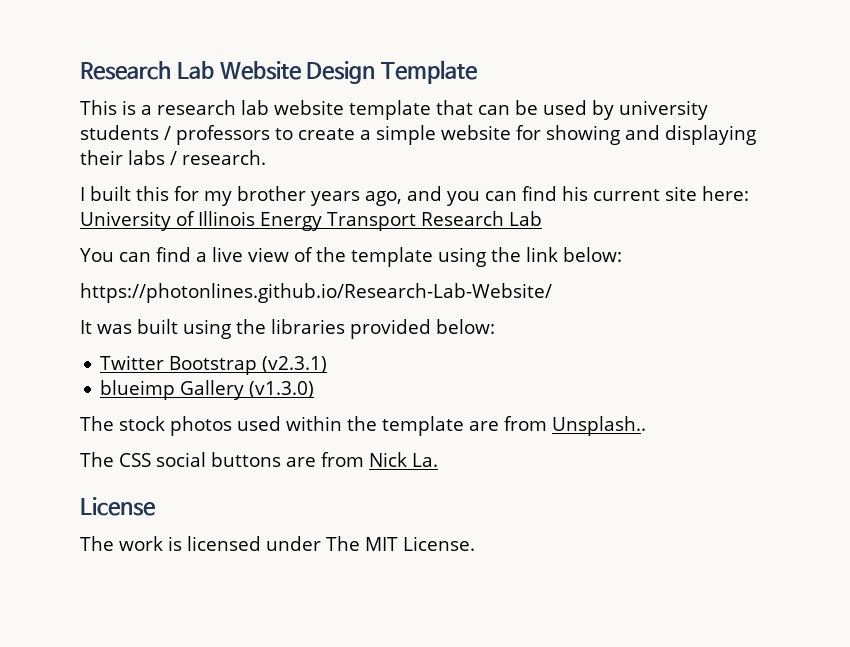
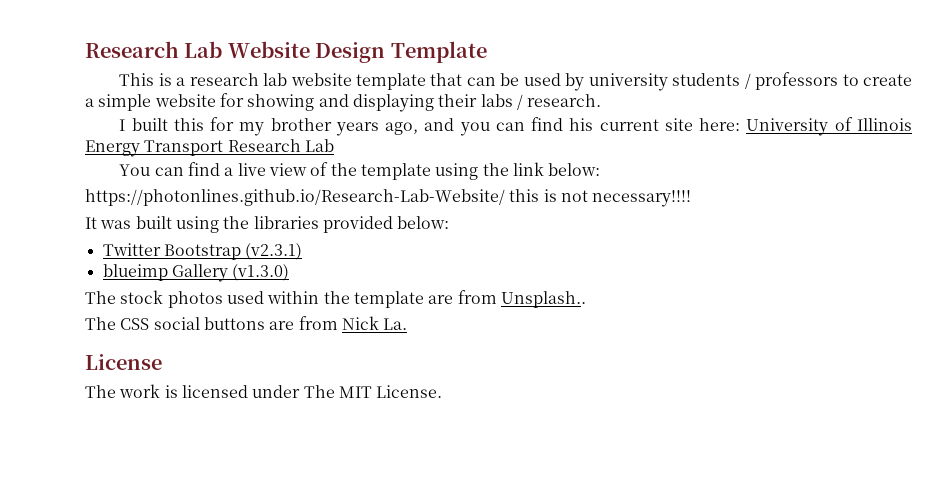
- https://photonlines.github.io/Research-Lab-Website/
+ https://photonlines.github.io/Research-Lab-Website/ this is not necessary!!!!

